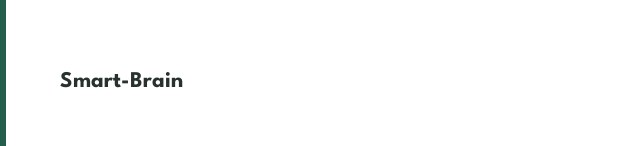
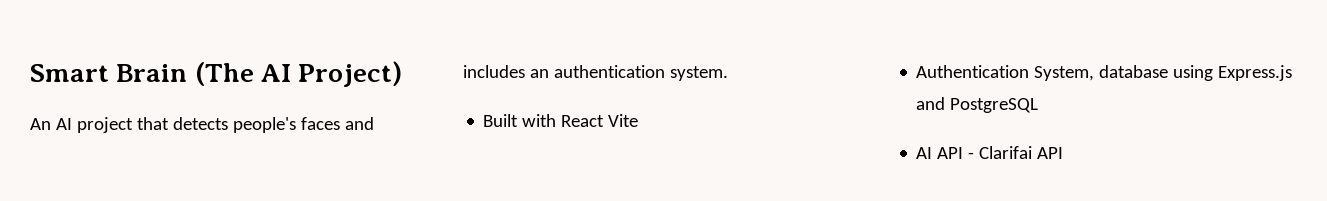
- Smart-Brain
+ Smart Brain (The AI Project)
+ An AI project that detects people's faces and includes an authentication system.
+ Built with React Vite
+ Authentication System, database using Express.js and PostgreSQL
+ AI API - Clarifai API

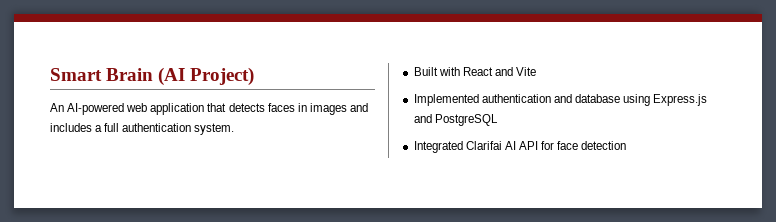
- Smart Brain (The AI Project)
+ Smart Brain (AI Project)
- An AI project that detects people's faces and includes an authentication system.
+ An AI-powered web application that detects faces in images and includes a full authentication system.
- Built with React Vite
+ Built with React and Vite
- Authentication System, database using Express.js and PostgreSQL
+ Implemented authentication and database using Express.js and PostgreSQL
- AI API - Clarifai API
+ Integrated Clarifai AI API for face detection

